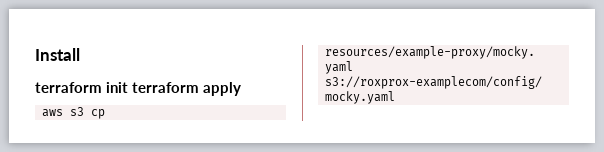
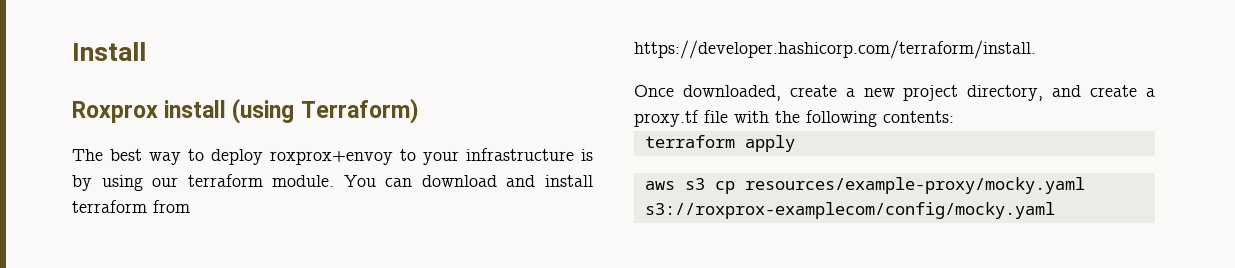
- terraform init terraform apply
+ Roxprox install (using Terraform)
+ The best way to deploy roxprox+envoy to your infrastructure is by using our terraform module. You can download and install terraform from https://developer.hashicorp.com/terraform/install.
+ Once downloaded, create a new project directory, and create a proxy.tf file with the following contents:
+ terraform apply

